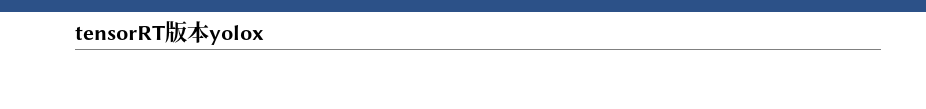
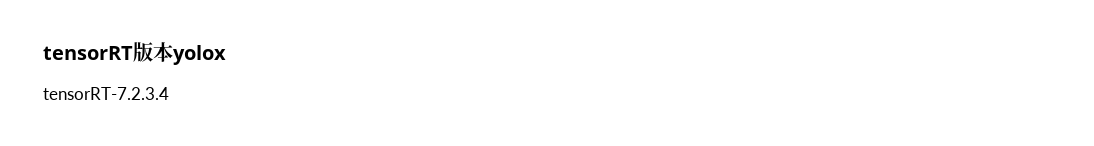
+ tensorRT-7.2.3.4

